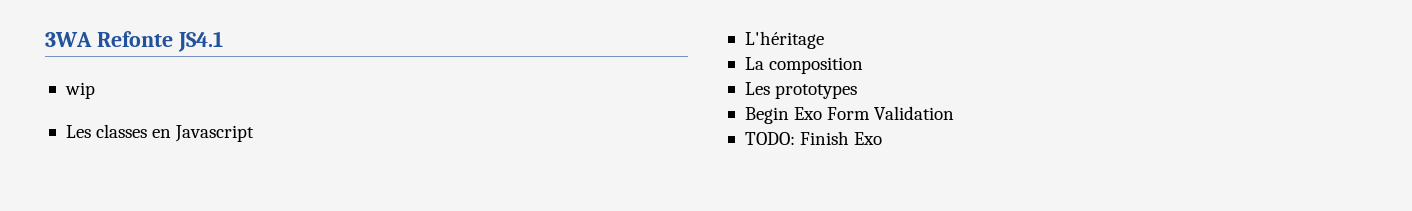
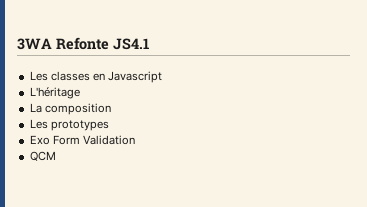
- wip
- Begin Exo Form Validation
+ Exo Form Validation
- TODO: Finish Exo
+ QCM

